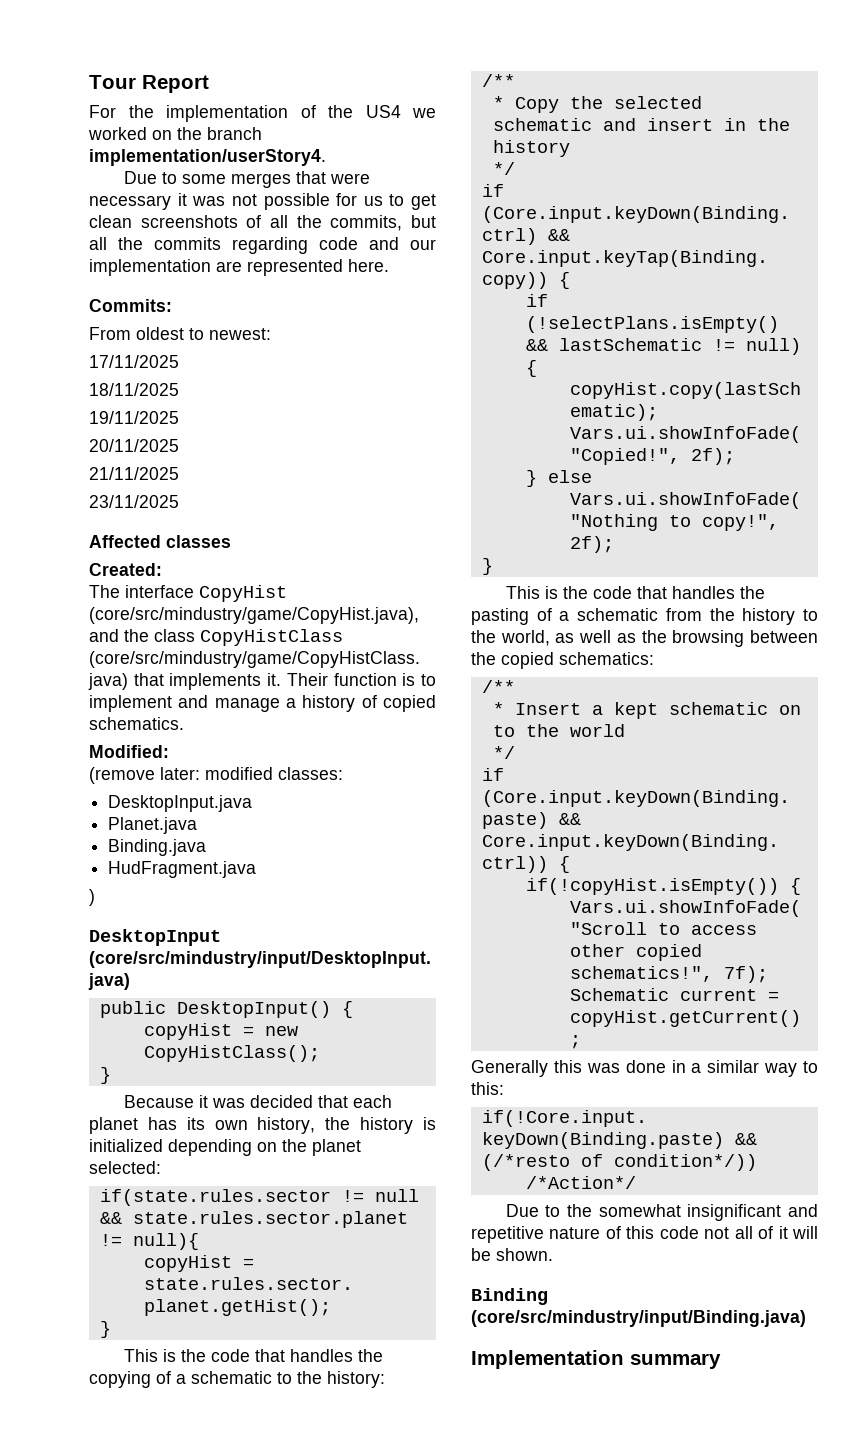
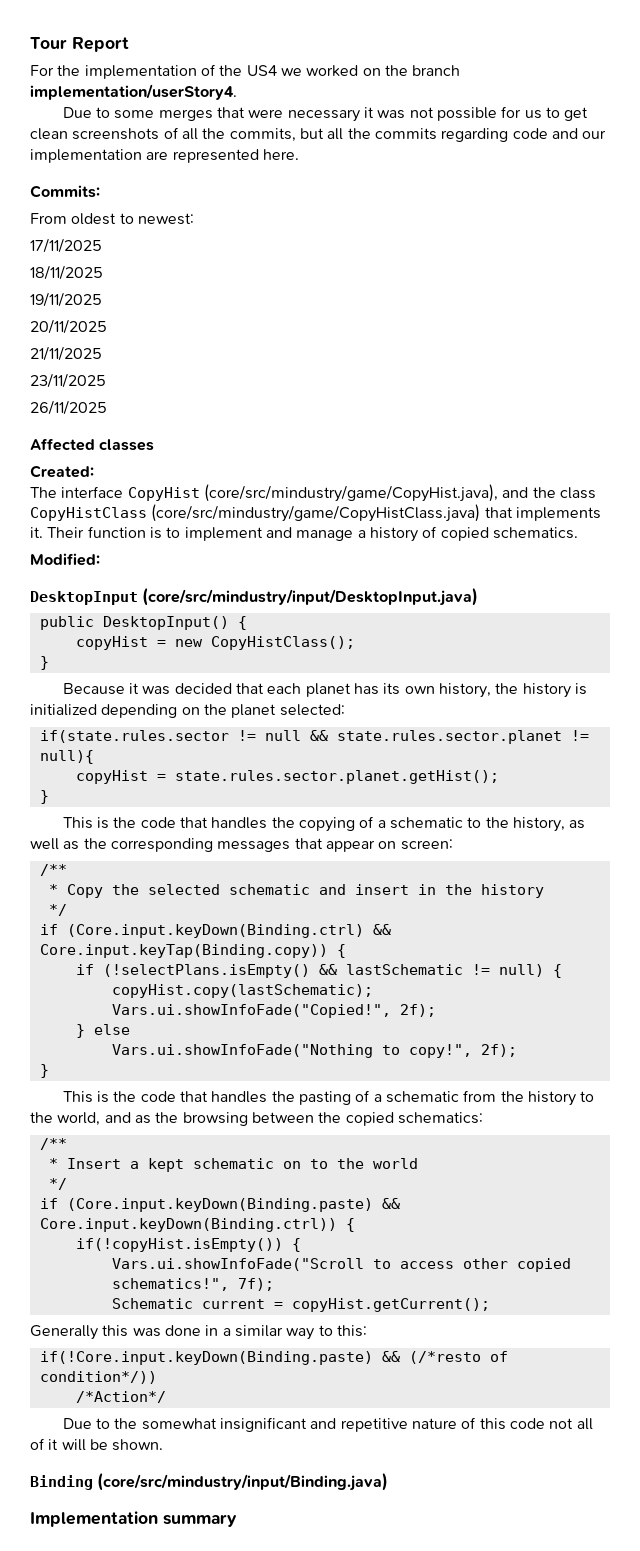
+ 26/11/2025
- (remove later: modified classes:
- DesktopInput.java
- Planet.java
- Binding.java
- HudFragment.java
- )
- This is the code that handles the copying of a schematic to the history:
+ This is the code that handles the copying of a schematic to the history, as well as the corresponding messages that appear on screen:
- This is the code that handles the pasting of a schematic from the history to the world, as well as the browsing between the copied schematics:
+ This is the code that handles the pasting of a schematic from the history to the world, and as the browsing between the copied schematics:

